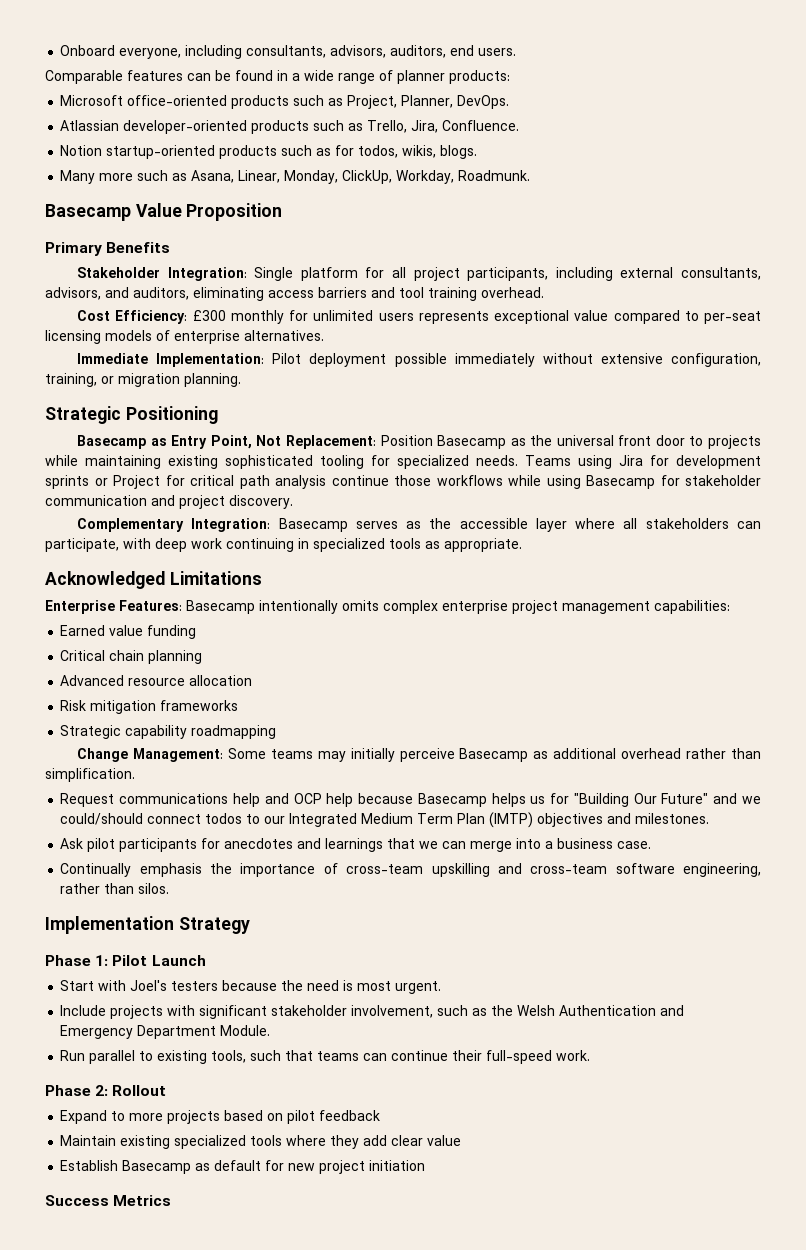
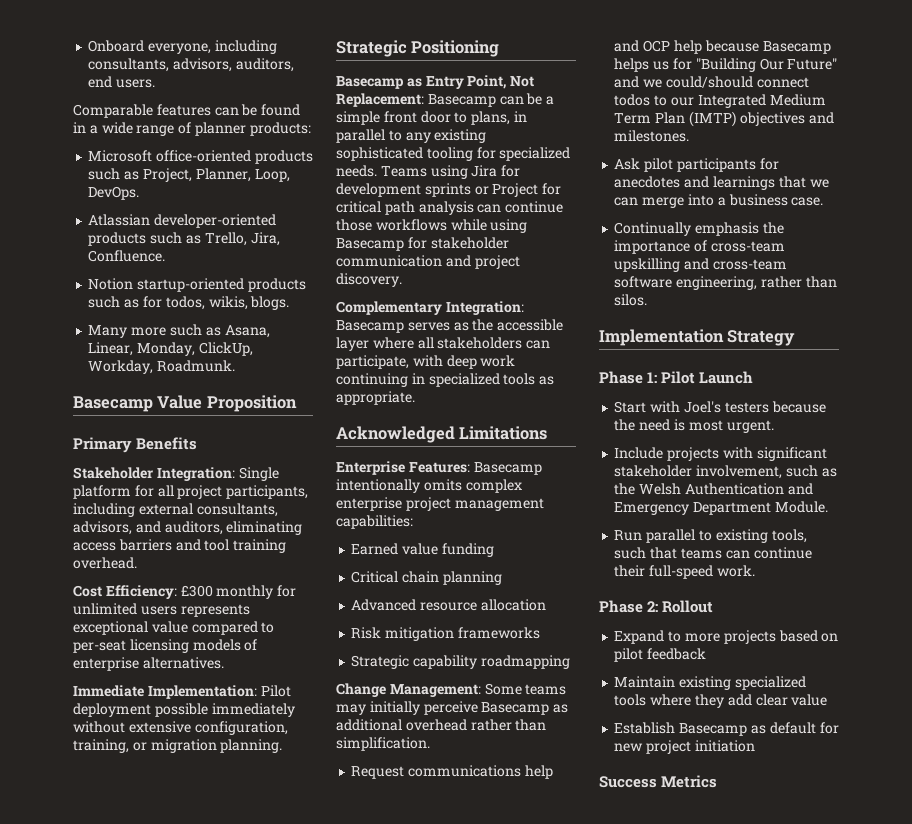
- Microsoft office-oriented products such as Project, Planner, DevOps.
+ Microsoft office-oriented products such as Project, Planner, Loop, DevOps.
- Basecamp as Entry Point, Not Replacement: Position Basecamp as the universal front door to projects while maintaining existing sophisticated tooling for specialized needs.
+ Basecamp as Entry Point, Not Replacement: Basecamp can be a simple front door to plans, in parallel to any existing sophisticated tooling for specialized needs.
- Teams using Jira for development sprints or Project for critical path analysis continue those workflows while using Basecamp for stakeholder communication and project discovery.
+ Teams using Jira for development sprints or Project for critical path analysis can continue those workflows while using Basecamp for stakeholder communication and project discovery.

